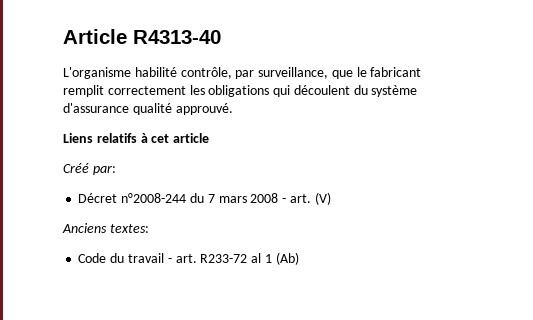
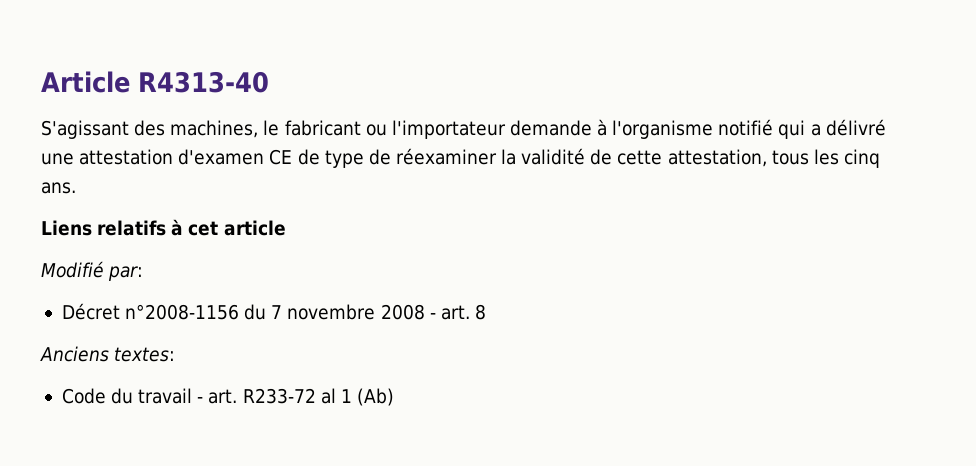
- L'organisme habilité contrôle, par surveillance, que le fabricant remplit correctement les obligations qui découlent du système d'assurance qualité approuvé.
+ S'agissant des machines, le fabricant ou l'importateur demande à l'organisme notifié qui a délivré une attestation d'examen CE de type de réexaminer la validité de cette attestation, tous les cinq ans.
- Créé par:
+ Modifié par:
- Décret n°2008-244 du 7 mars 2008 - art. (V)
+ Décret n°2008-1156 du 7 novembre 2008 - art. 8

